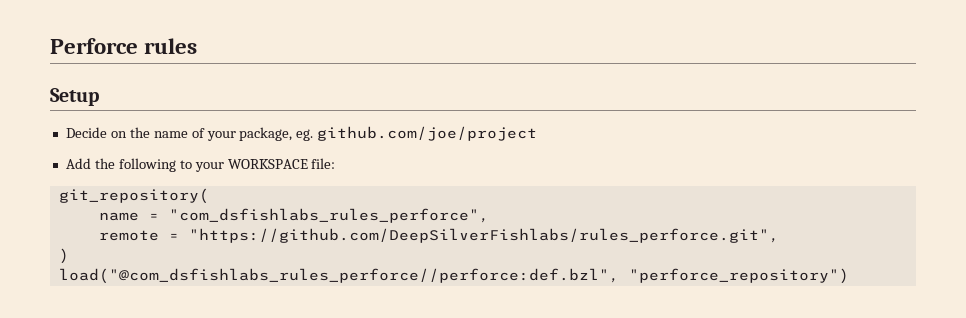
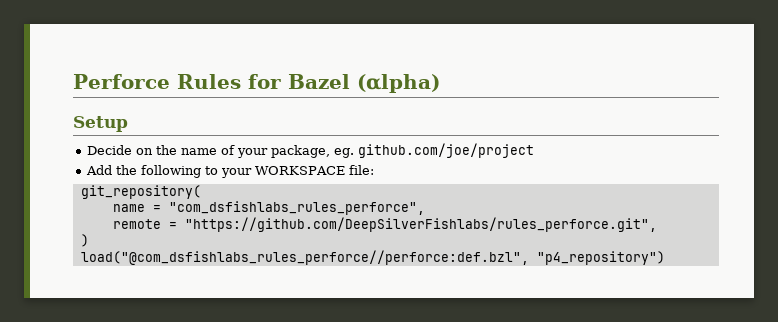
- Perforce rules
+ Perforce Rules for Bazel (αlpha)
- load("@com_dsfishlabs_rules_perforce//perforce:def.bzl", "perforce_repository")
+ load("@com_dsfishlabs_rules_perforce//perforce:def.bzl", "p4_repository")

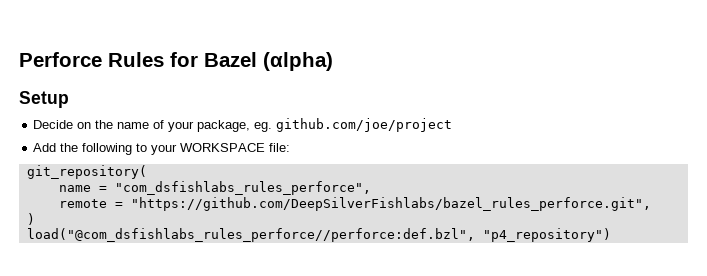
- remote = "https://github.com/DeepSilverFishlabs/rules_perforce.git",
+ remote = "https://github.com/DeepSilverFishlabs/bazel_rules_perforce.git",

